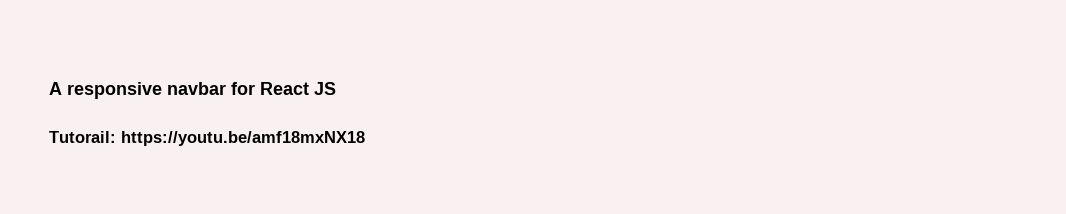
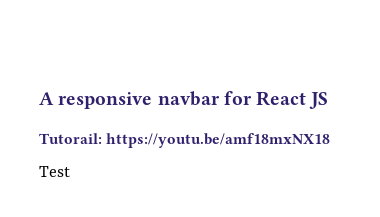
+ Test

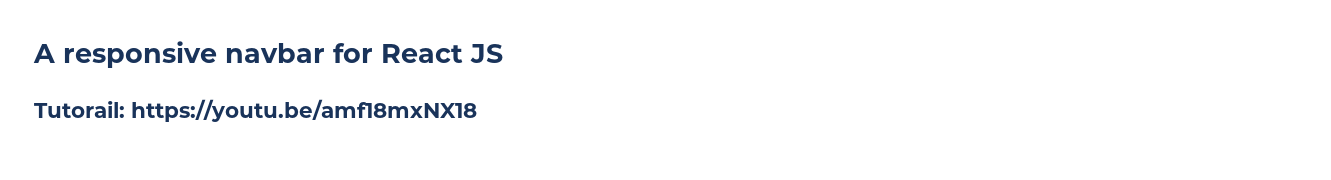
- Test

